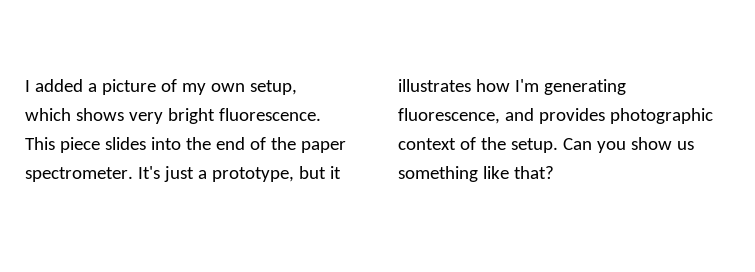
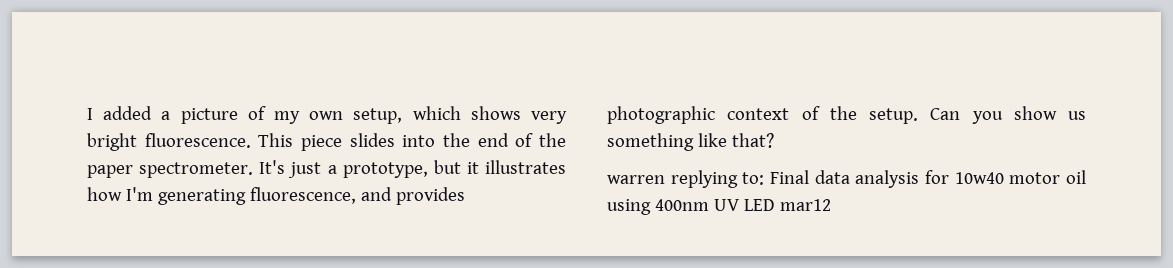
+ warren replying to: Final data analysis for 10w40 motor oil using 400nm UV LED mar12

